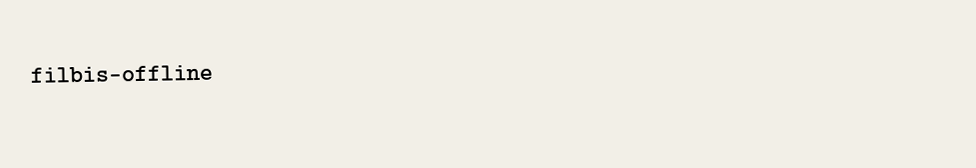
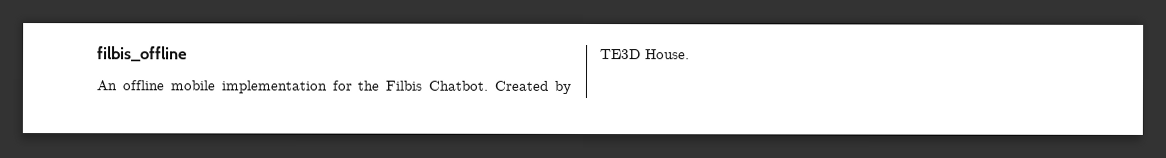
- filbis-offline
+ filbis_offline
+ An offline mobile implementation for the Filbis Chatbot. Created by TE3D House.

